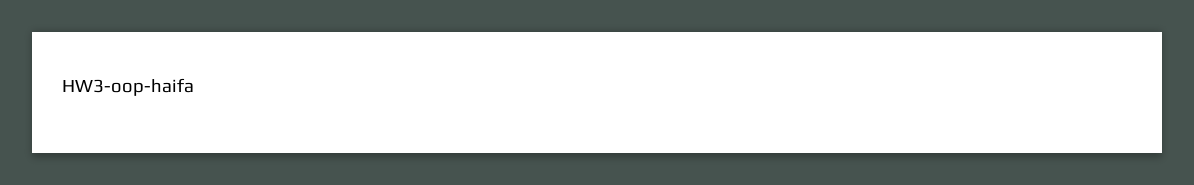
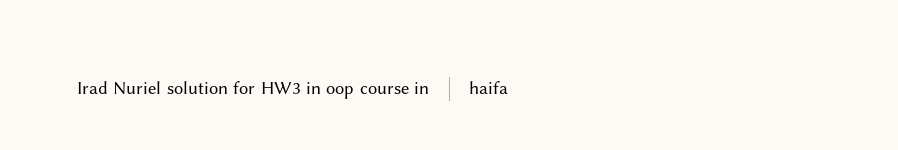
- HW3-oop-haifa
+ Irad Nuriel solution for HW3 in oop course in haifa

